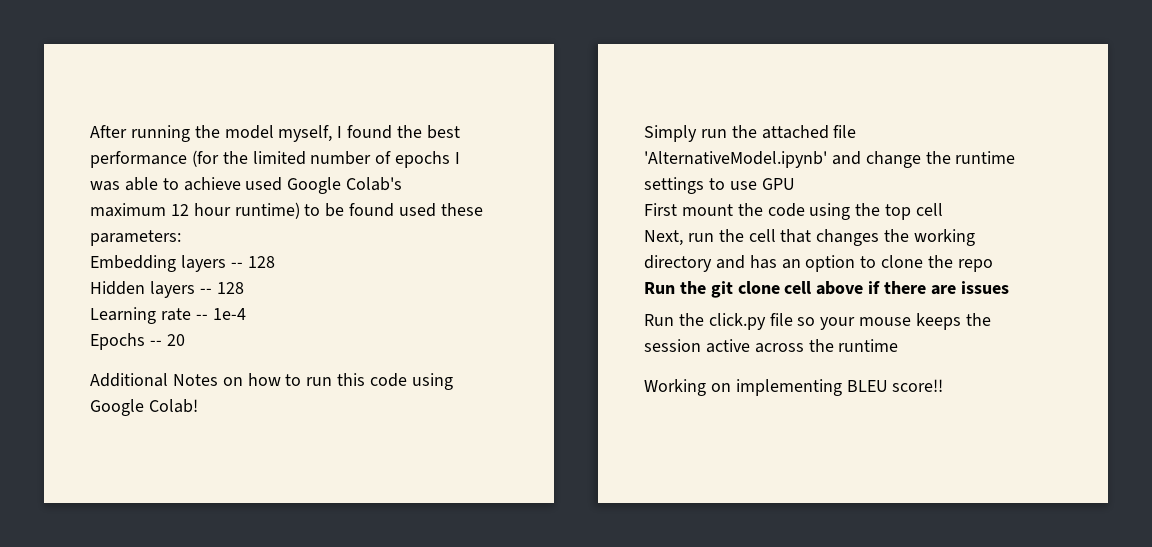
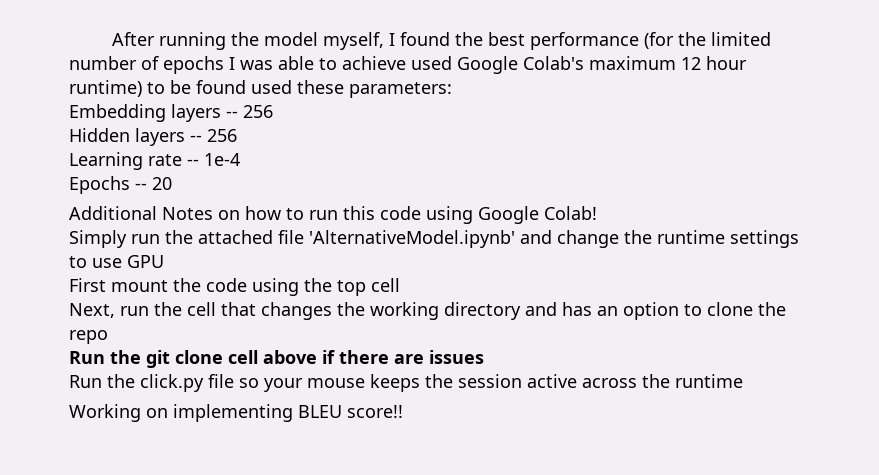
- Embedding layers -- 128
+ Embedding layers -- 256
- Hidden layers -- 128
+ Hidden layers -- 256

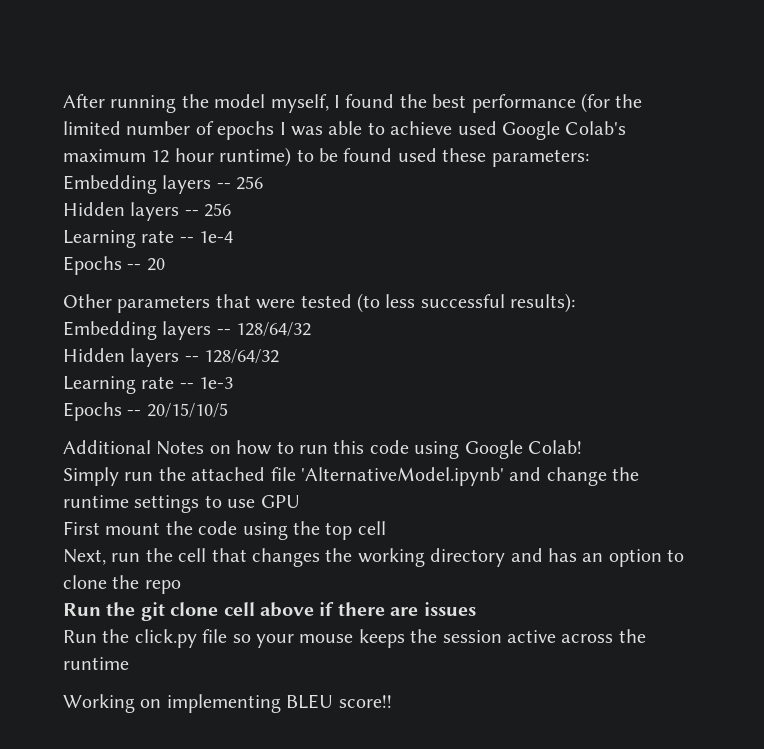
+ Other parameters that were tested (to less successful results):
+ Embedding layers -- 128/64/32
+ Hidden layers -- 128/64/32
+ Learning rate -- 1e-3
+ Epochs -- 20/15/10/5

